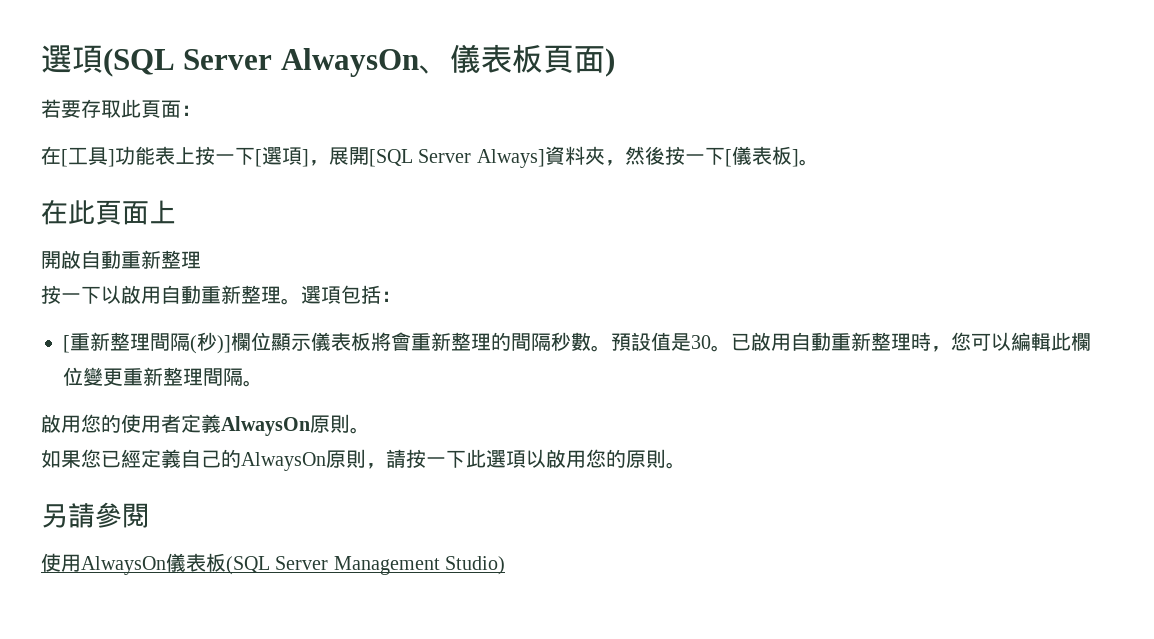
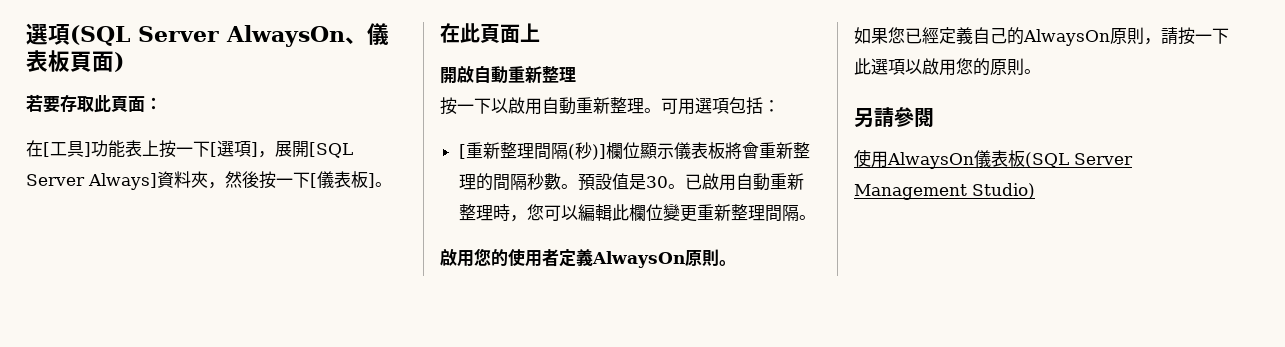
- 選項包括：
+ 可用選項包括：

